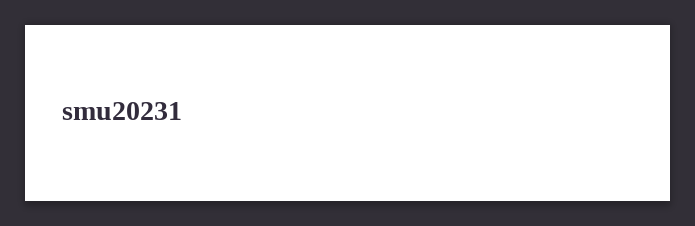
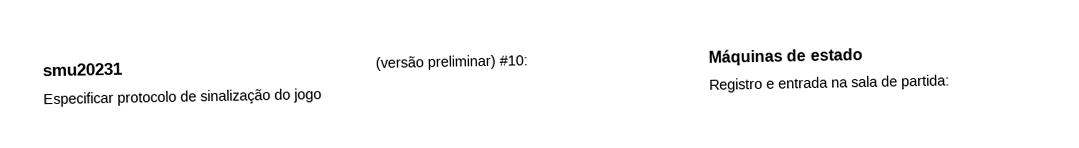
+ Especificar protocolo de sinalização do jogo (versão preliminar) #10:
+ Máquinas de estado
+ Registro e entrada na sala de partida:

